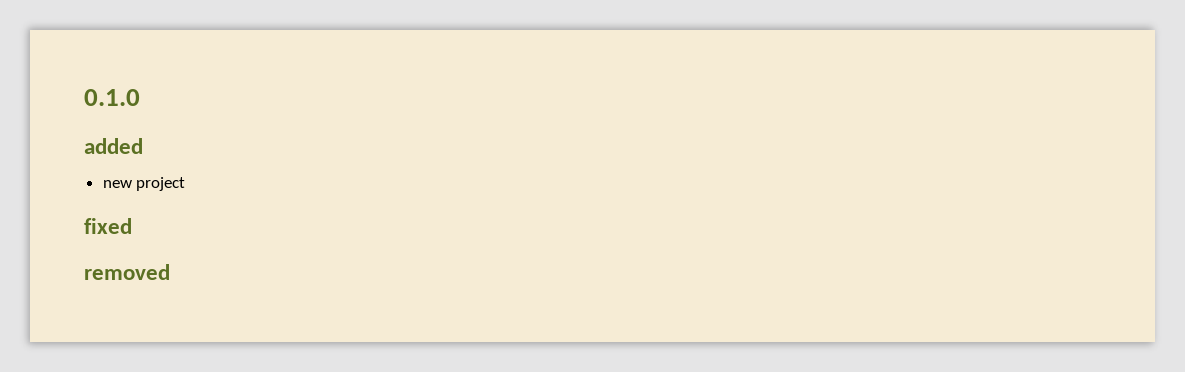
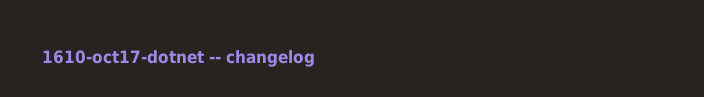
- 0.1.0
- added
- new project
- fixed
- removed
+ 1610-oct17-dotnet -- changelog

